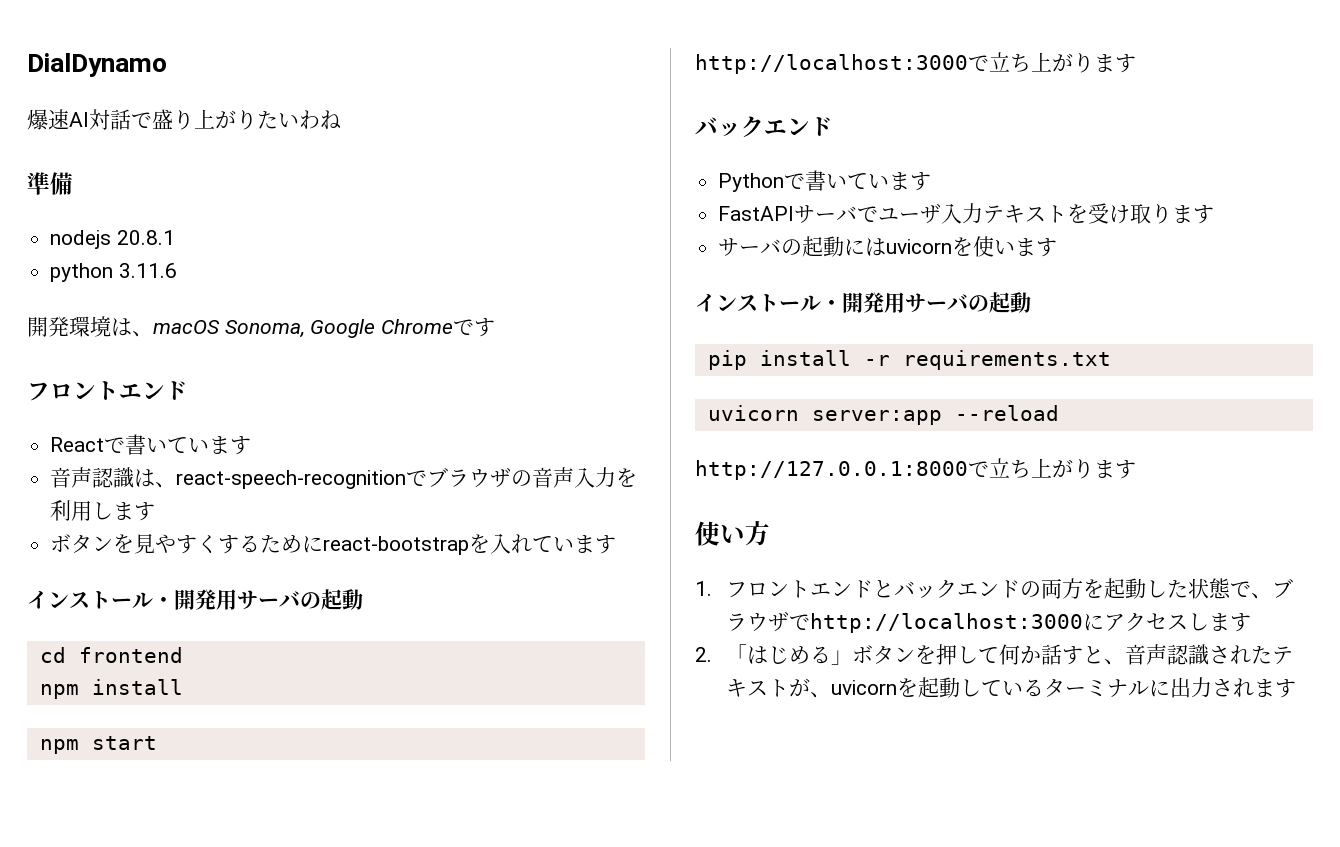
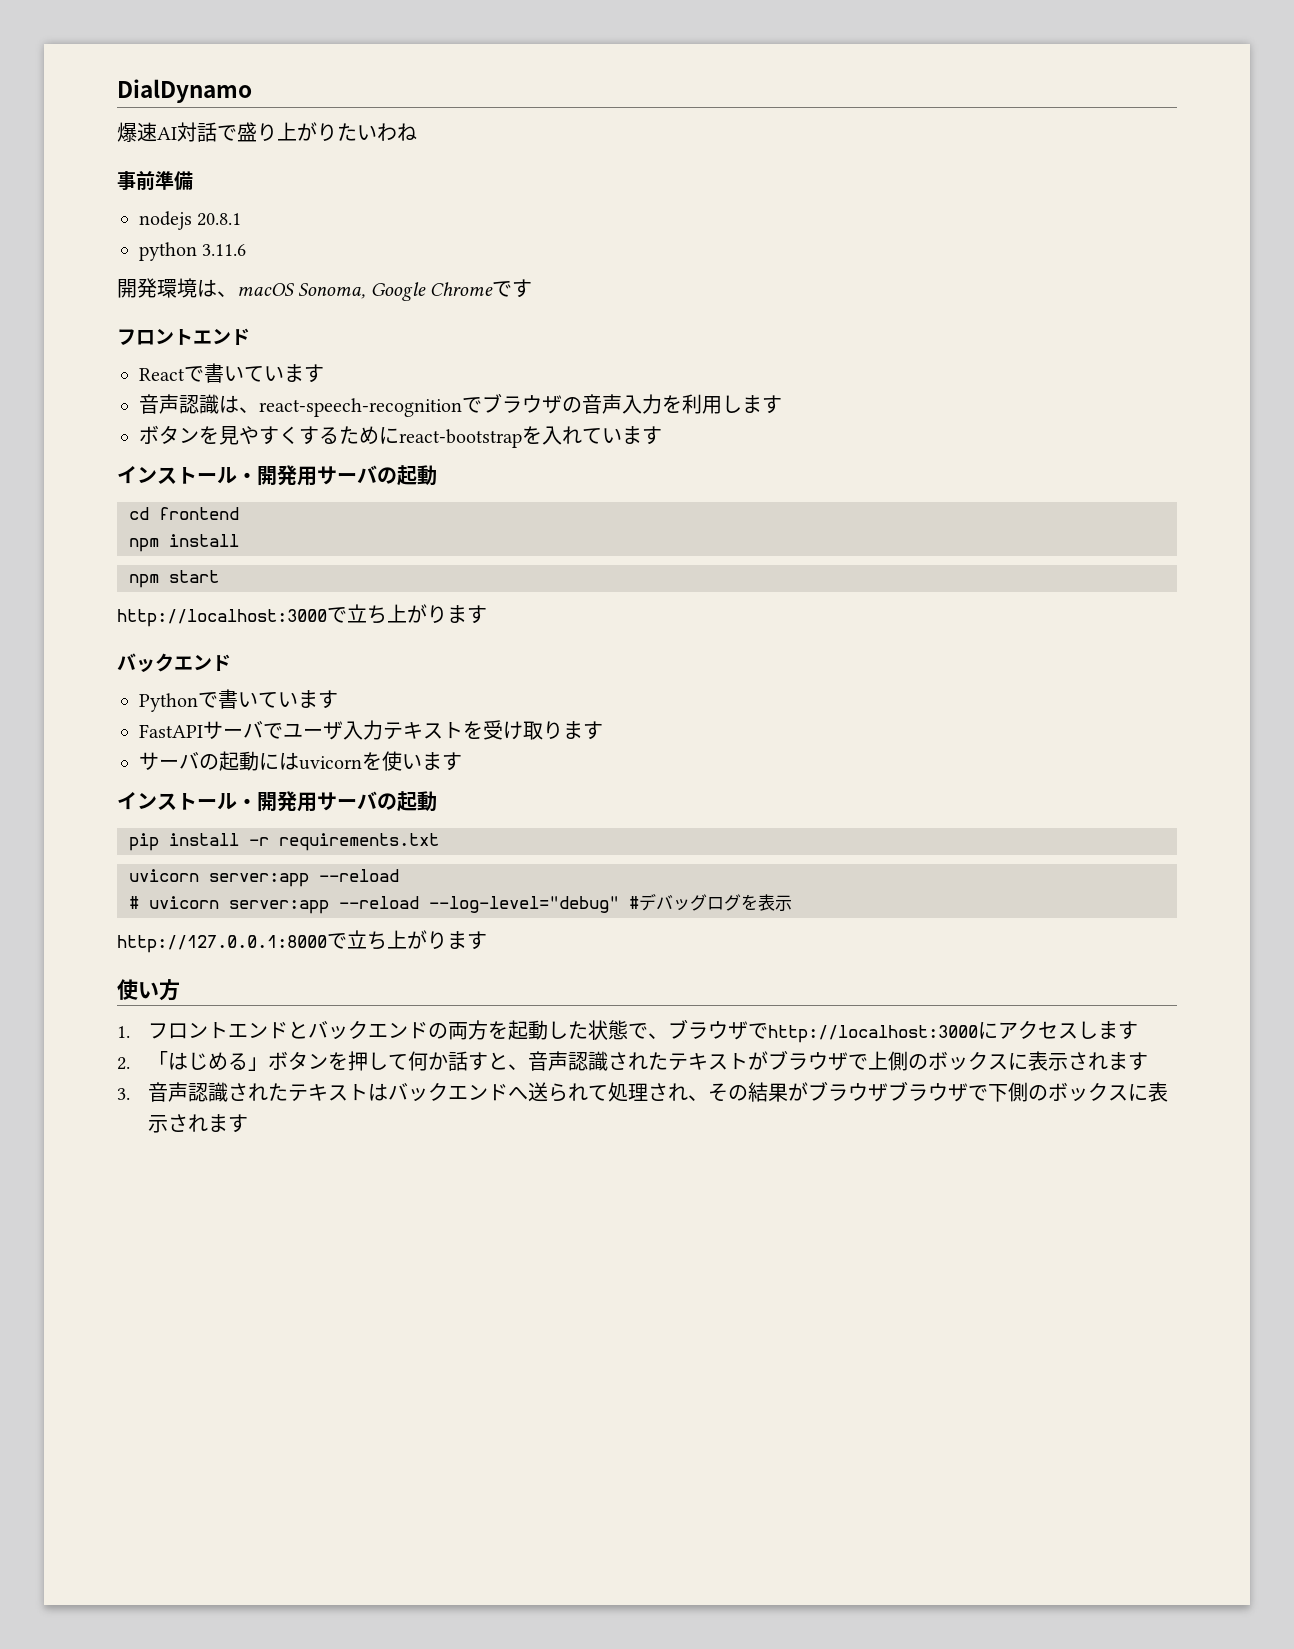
- 準備
+ 事前準備
+ # uvicorn server:app --reload --log-level="debug" #デバッグログを表示
- 2.「はじめる」ボタンを押して何か話すと、音声認識されたテキストが、uvicornを起動しているターミナルに出力されます
+ 2.「はじめる」ボタンを押して何か話すと、音声認識されたテキストがブラウザで上側のボックスに表示されます
+ 3.音声認識されたテキストはバックエンドへ送られて処理され、その結果がブラウザブラウザで下側のボックスに表示されます

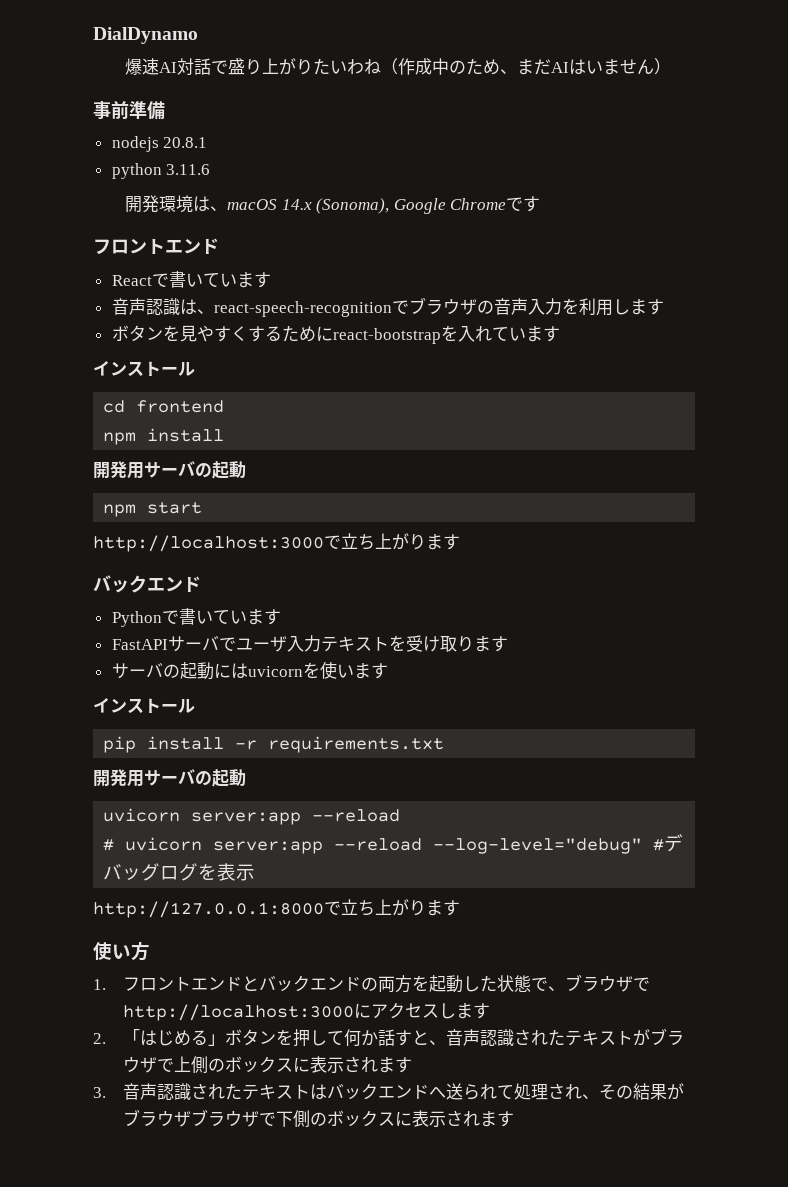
- 爆速AI対話で盛り上がりたいわね
+ 爆速AI対話で盛り上がりたいわね（作成中のため、まだAIはいません）
- 開発環境は、macOS Sonoma, Google Chromeです
+ 開発環境は、macOS 14.x (Sonoma), Google Chromeです
  ボタンを見やすくするためにreact-bootstrapを入れています
- インストール・開発用サーバの起動
+ インストール
  cd frontend
  npm install
+ 開発用サーバの起動
  サーバの起動にはuvicornを使います
- インストール・開発用サーバの起動
+ インストール
  pip install -r requirements.txt
+ 開発用サーバの起動

